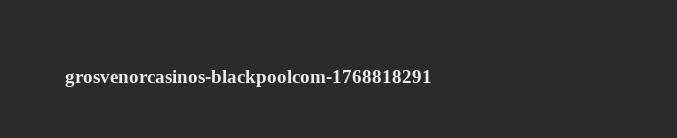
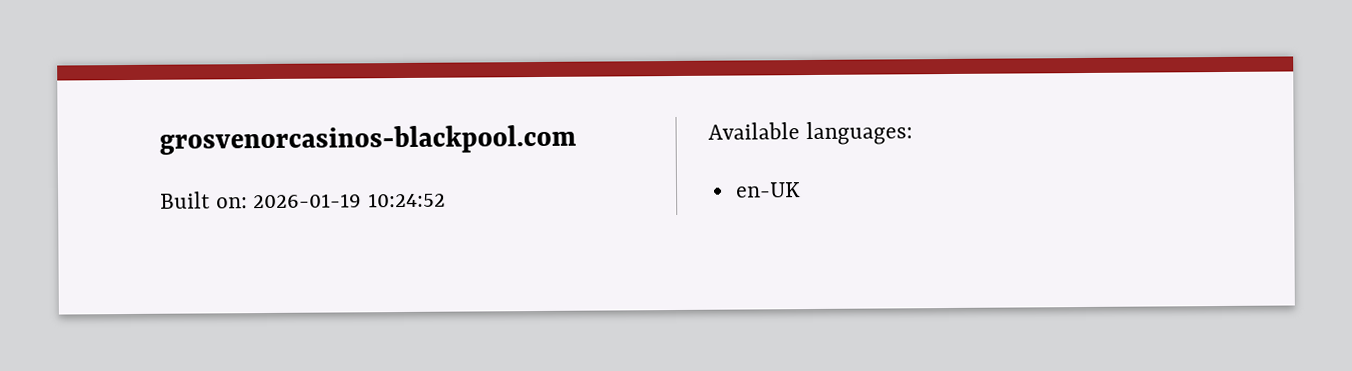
- grosvenorcasinos-blackpoolcom-1768818291
+ grosvenorcasinos-blackpool.com
+ Built on: 2026-01-19 10:24:52
+ Available languages:
+ en-UK

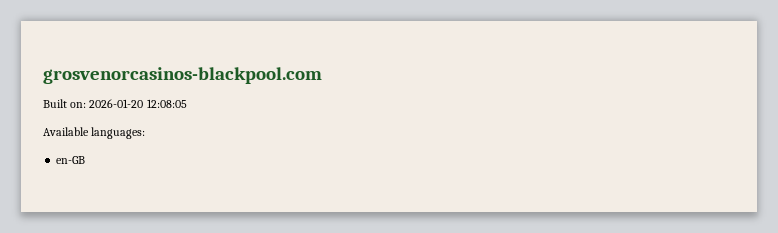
- Built on: 2026-01-19 10:24:52
+ Built on: 2026-01-20 12:08:05
- en-UK
+ en-GB

